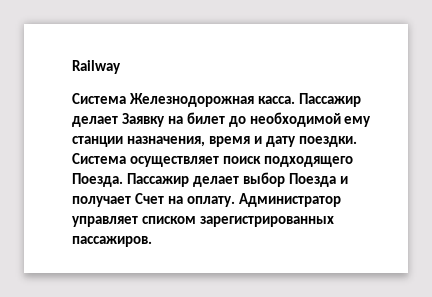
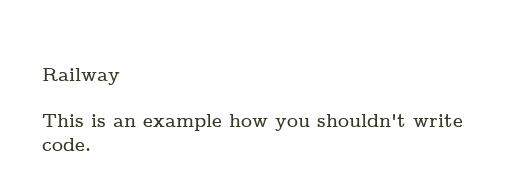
- Система Железнодорожная касса. Пассажир делает Заявку на билет до необходимой ему станции назначения, время и дату поездки. Система осуществляет поиск подходящего Поезда. Пассажир делает выбор Поезда и получает Счет на оплату. Администратор управляет списком зарегистрированных пассажиров.
+ This is an example how you shouldn't write code.

